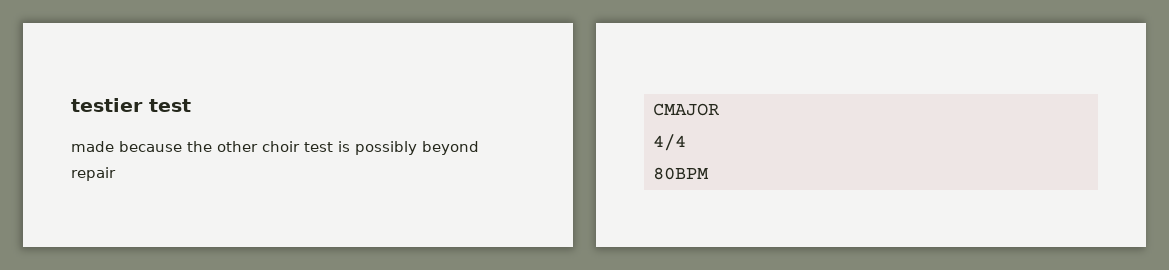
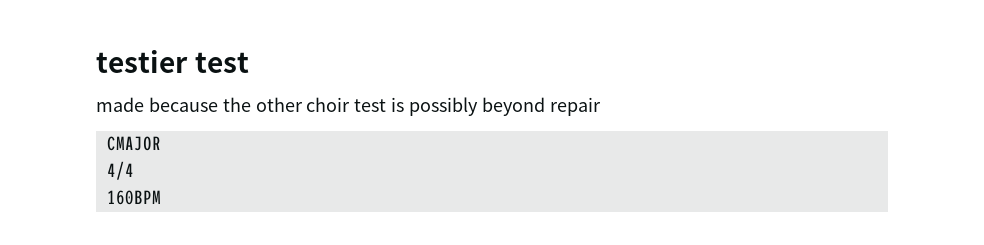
- 80BPM
+ 160BPM

